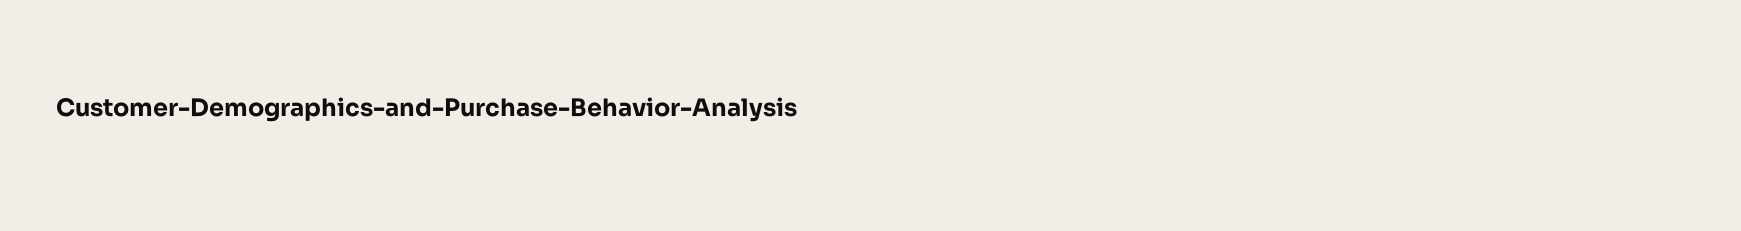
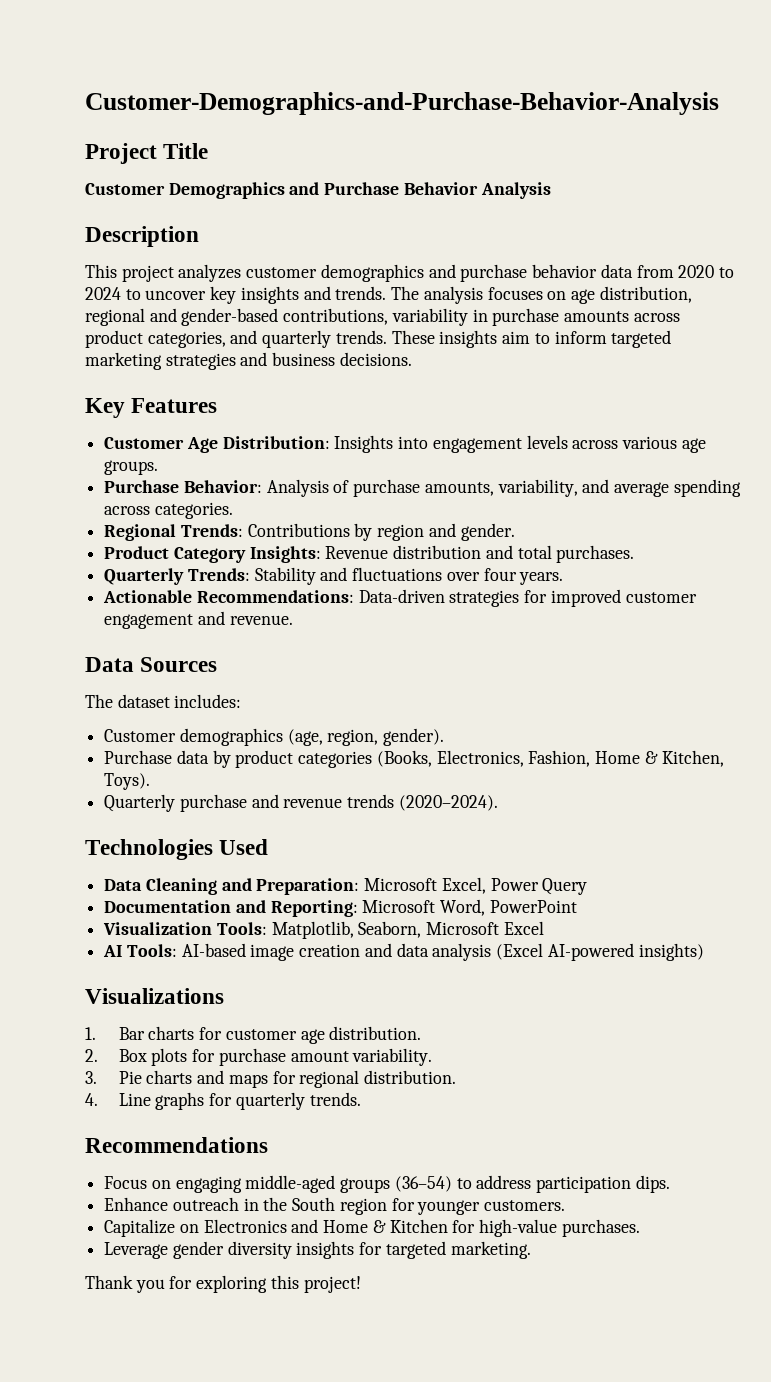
+ Project Title
+ Customer Demographics and Purchase Behavior Analysis
+ Description
+ This project analyzes customer demographics and purchase behavior data from 2020 to 2024 to uncover key insights and trends. The analysis focuses on age distribution, regional and gender-based contributions, variability in purchase amounts across product categories, and quarterly trends. These insights aim to inform targeted marketing strategies and business decisions.
+ Key Features
+ Customer Age Distribution: Insights into engagement levels across various age groups.
+ Purchase Behavior: Analysis of purchase amounts, variability, and average spending across categories.
+ Regional Trends: Contributions by region and gender.
+ Product Category Insights: Revenue distribution and total purchases.
+ Quarterly Trends: Stability and fluctuations over four years.
+ Actionable Recommendations: Data-driven strategies for improved customer engagement and revenue.
+ Data Sources
+ The dataset includes:
+ Customer demographics (age, region, gender).
+ Purchase data by product categories (Books, Electronics, Fashion, Home & Kitchen, Toys).
+ Quarterly purchase and revenue trends (2020–2024).
+ Technologies Used
+ Data Cleaning and Preparation: Microsoft Excel, Power Query
+ Documentation and Reporting: Microsoft Word, PowerPoint
+ Visualization Tools: Matplotlib, Seaborn, Microsoft Excel
+ AI Tools: AI-based image creation and data analysis (Excel AI-powered insights)
+ Visualizations
+ 1. Bar charts for customer age distribution.
+ 2. Box plots for purchase amount variability.
+ 3. Pie charts and maps for regional distribution.
+ 4. Line graphs for quarterly trends.
+ Recommendations
+ Focus on engaging middle-aged groups (36–54) to address participation dips.
+ Enhance outreach in the South region for younger customers.
+ Capitalize on Electronics and Home & Kitchen for high-value purchases.
+ Leverage gender diversity insights for targeted marketing.
+ Thank you for exploring this project!

